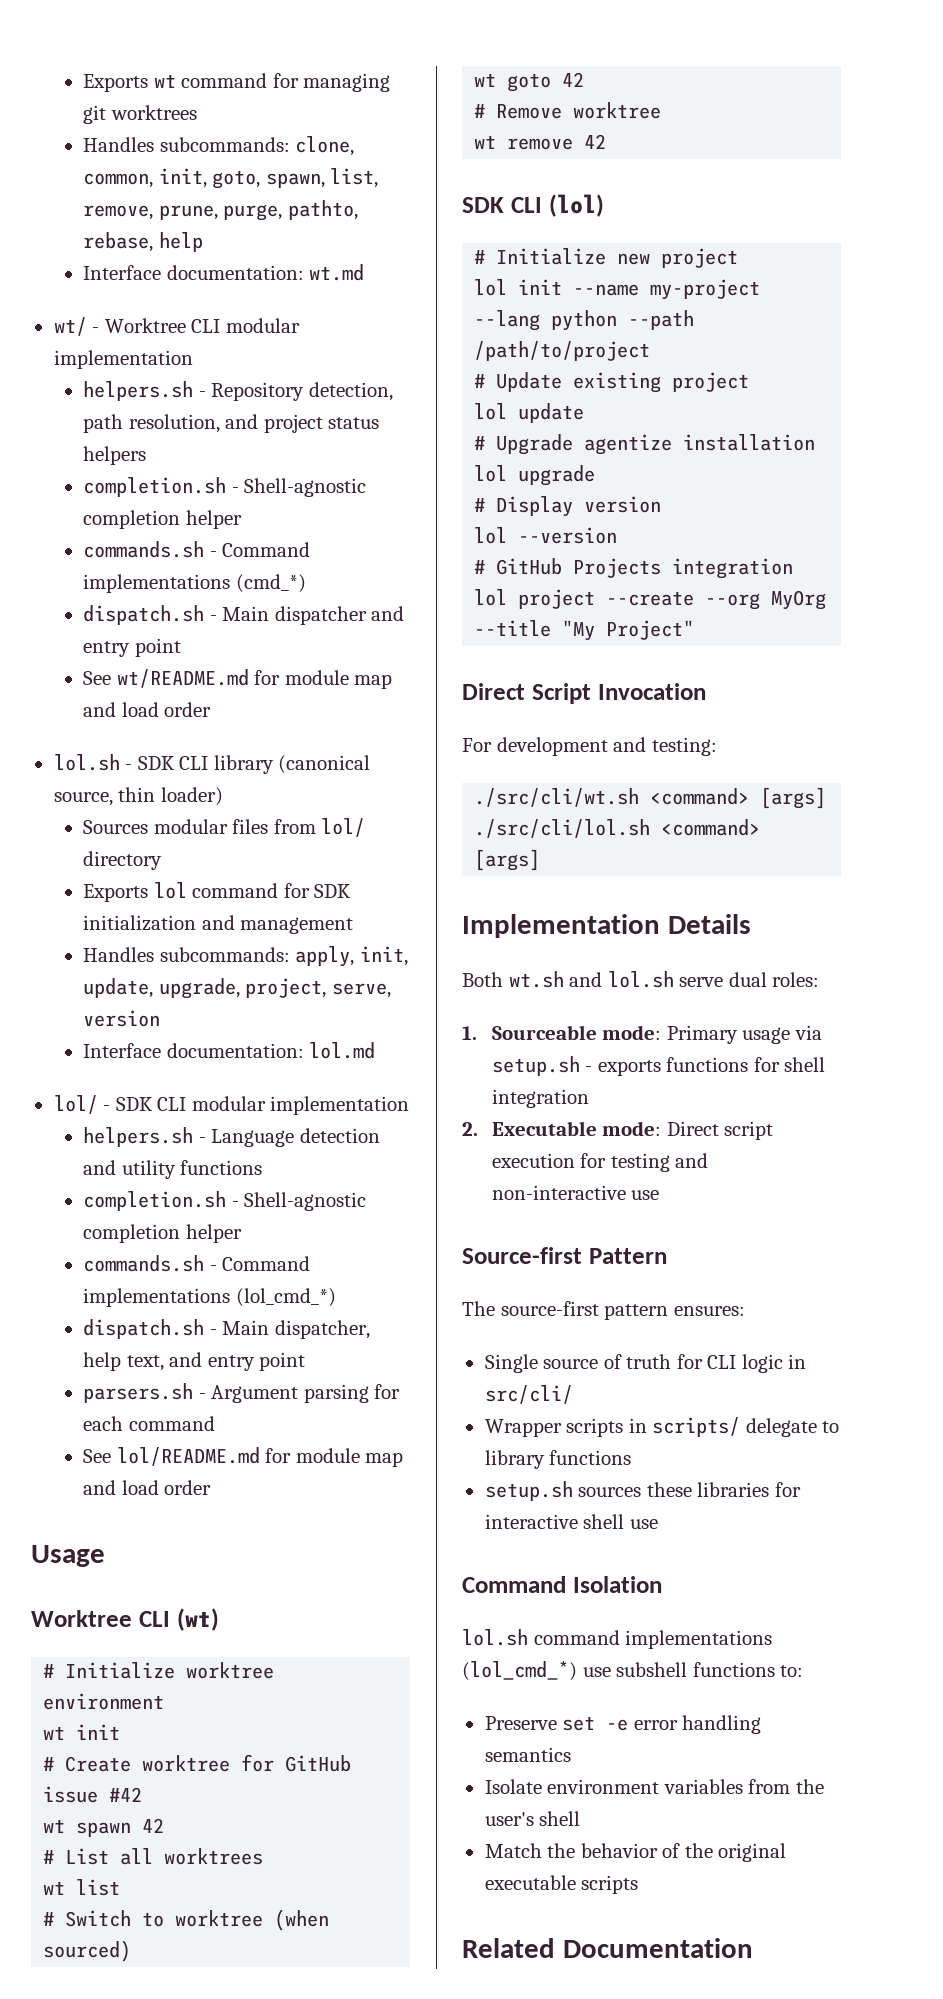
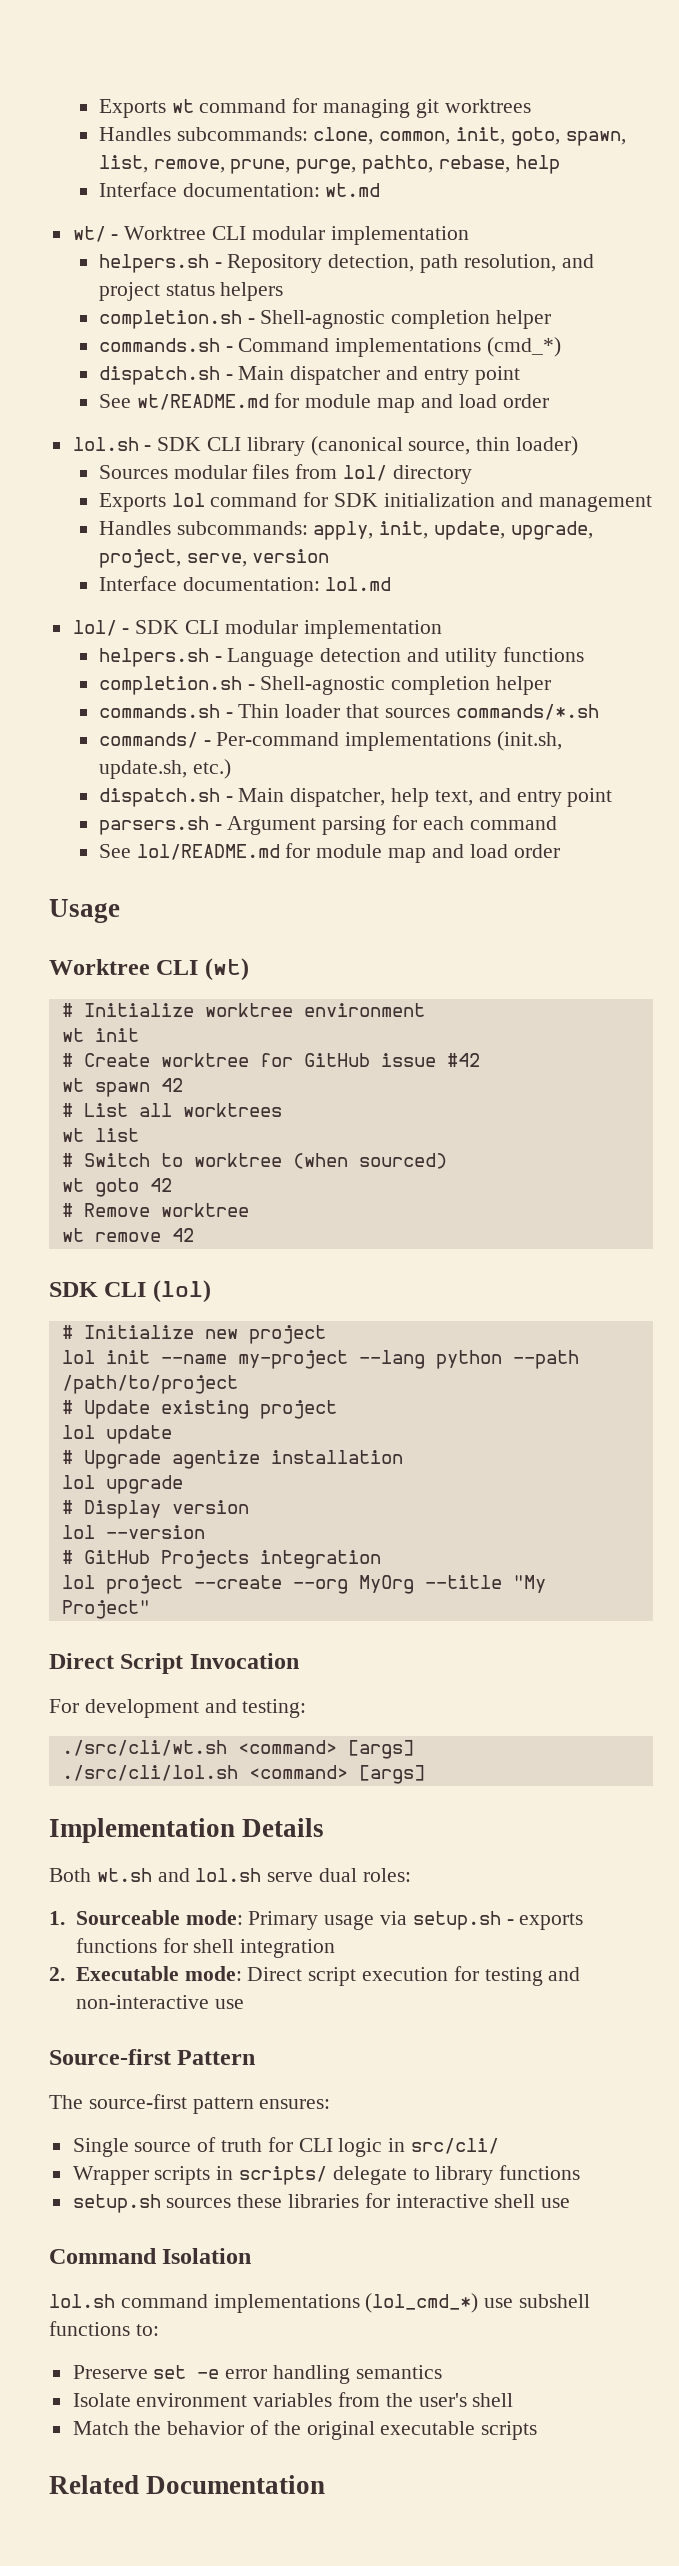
- commands.sh - Command implementations (lol_cmd_*)
+ commands.sh - Thin loader that sources commands/*.sh
+ commands/ - Per-command implementations (init.sh, update.sh, etc.)

